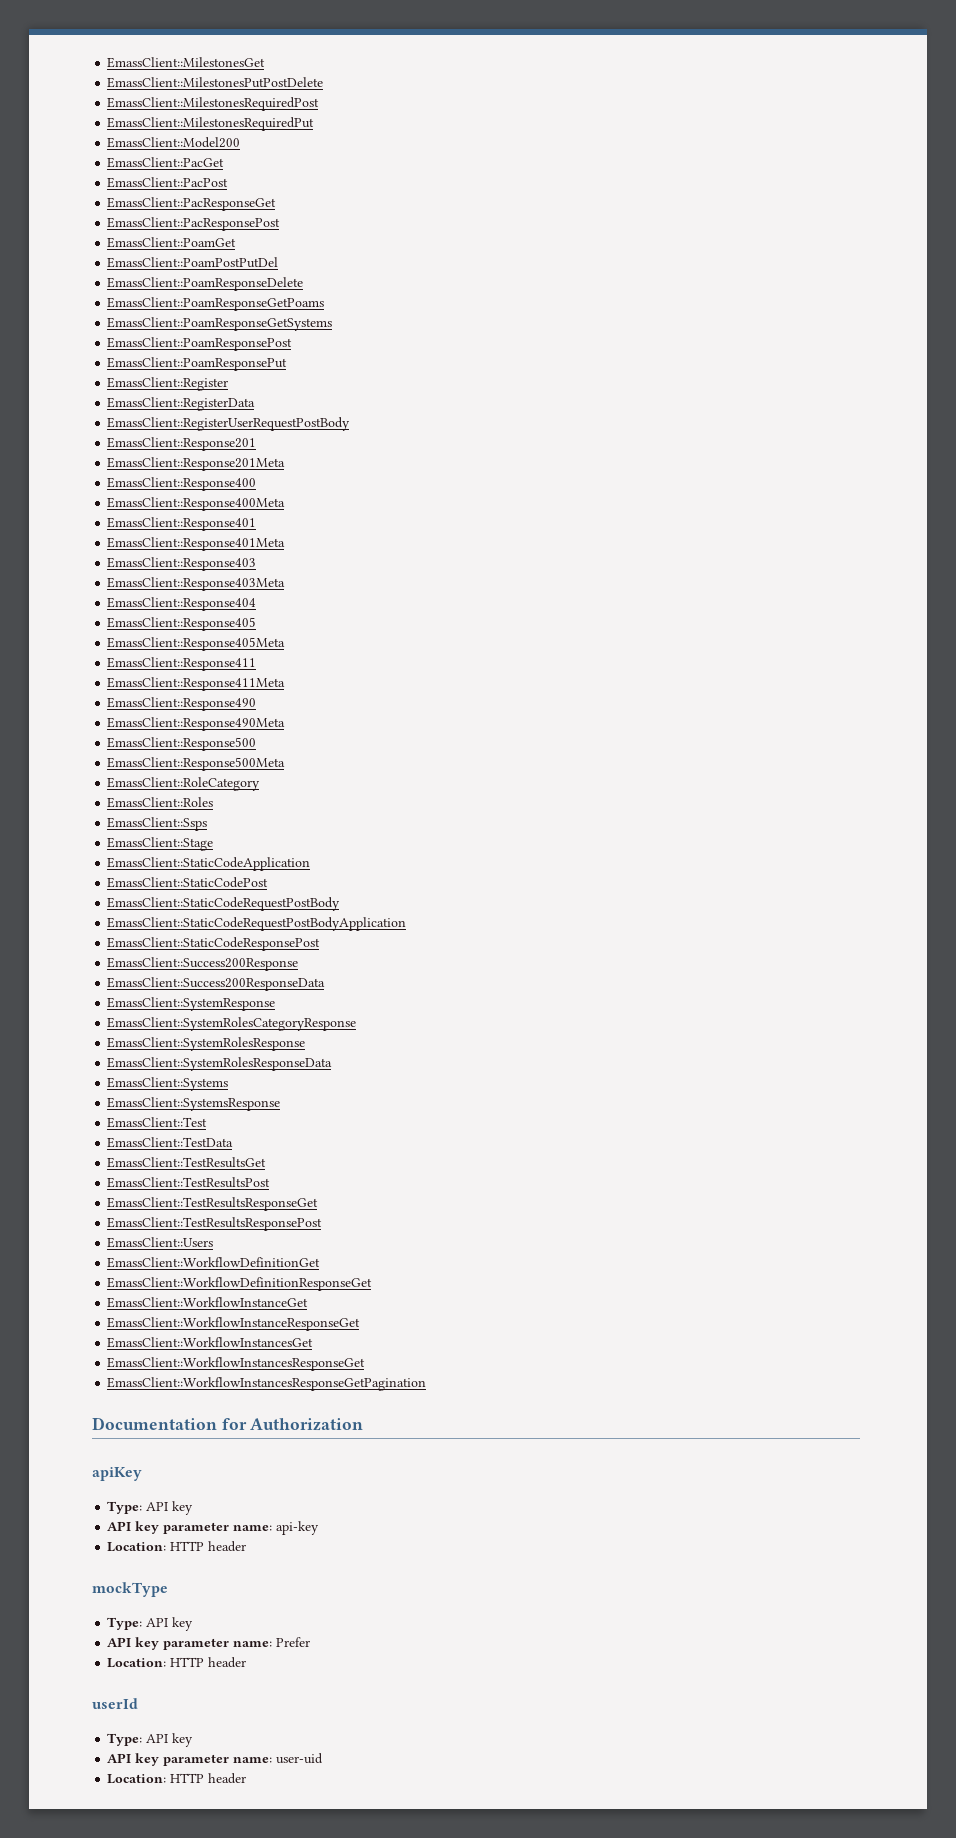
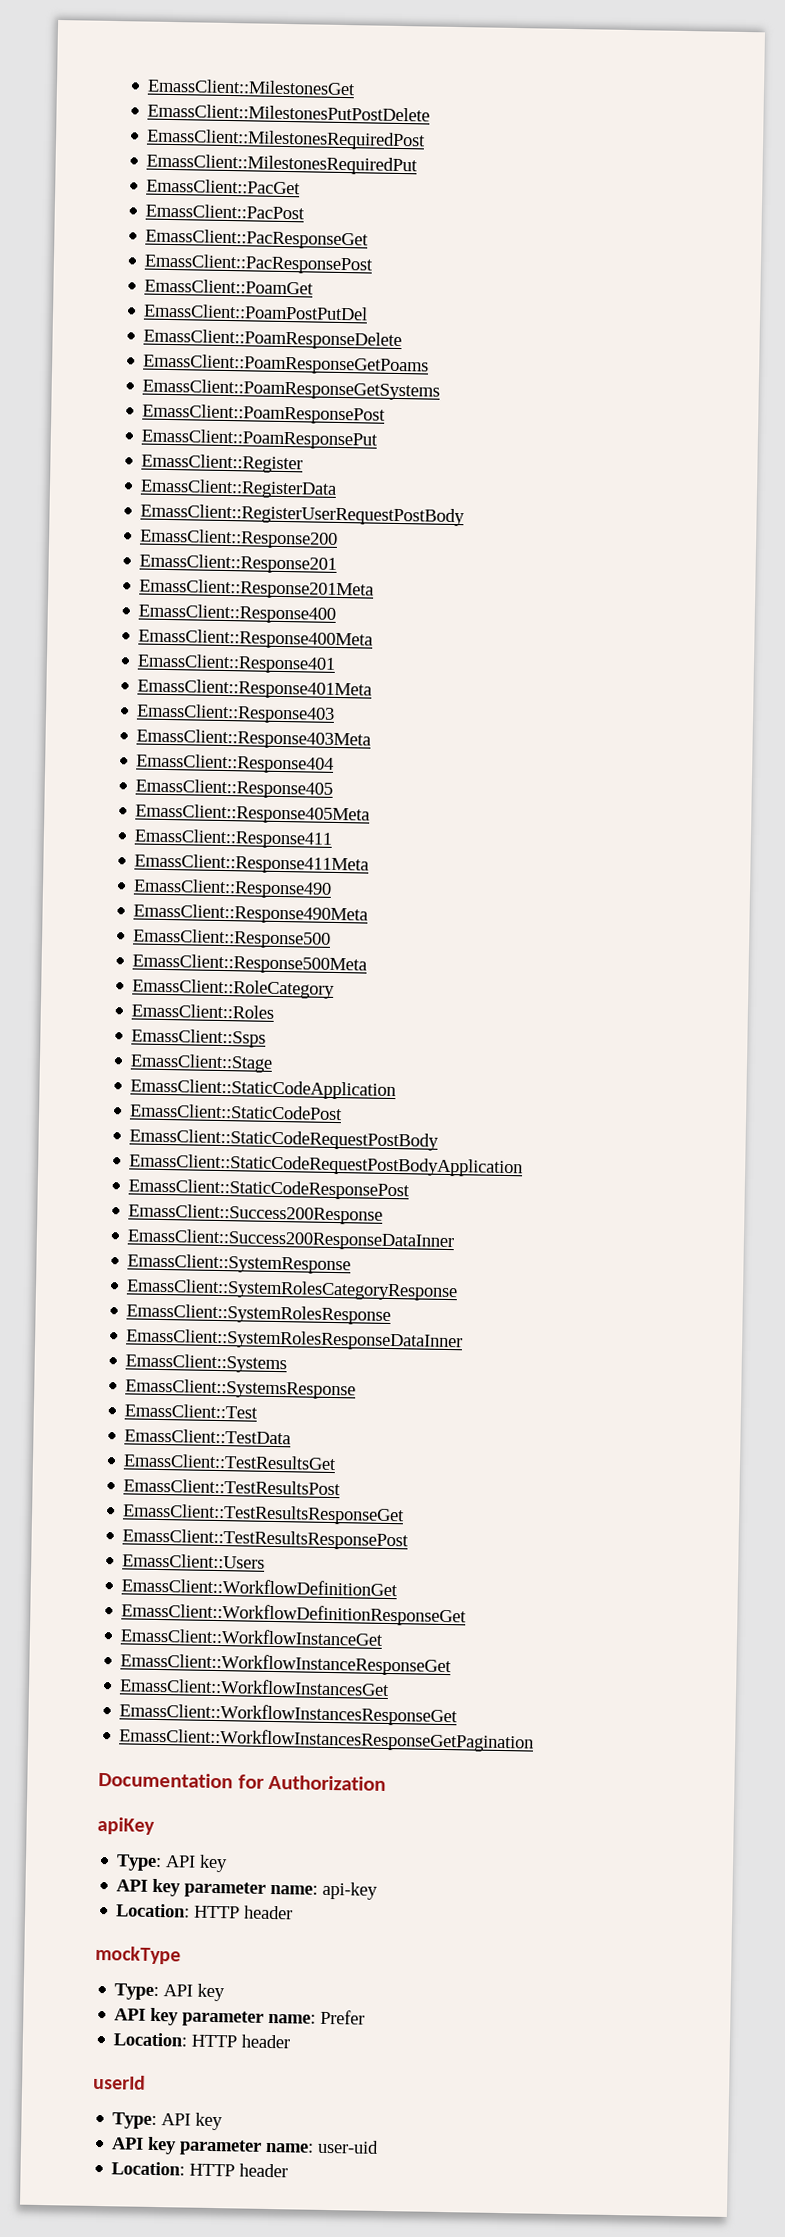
- EmassClient::Model200
+ EmassClient::Response200
- EmassClient::Success200ResponseData
+ EmassClient::Success200ResponseDataInner
- EmassClient::SystemRolesResponseData
+ EmassClient::SystemRolesResponseDataInner

